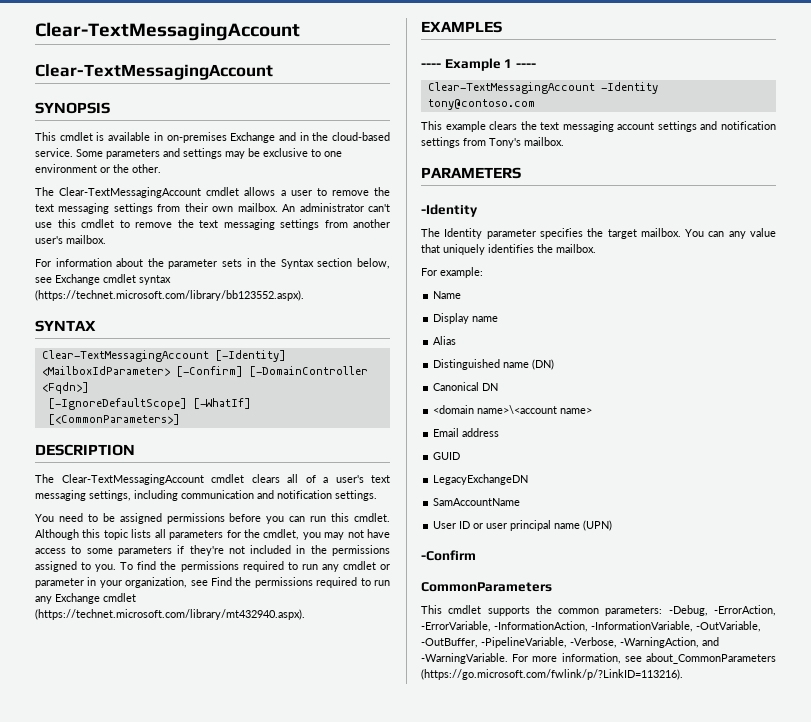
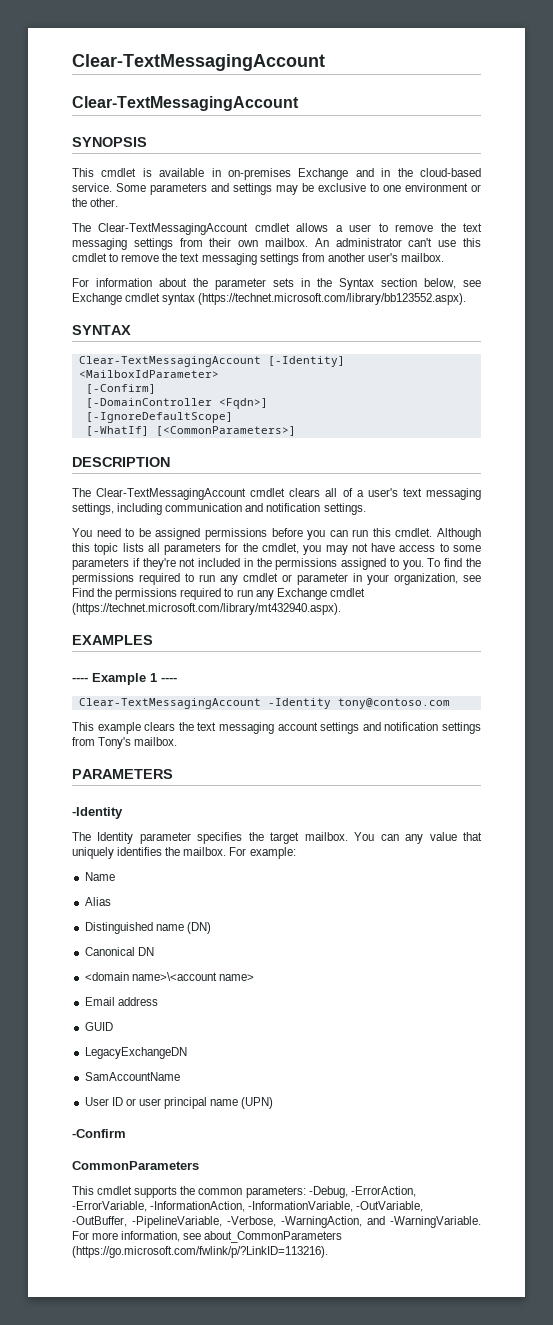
- Clear-TextMessagingAccount [-Identity] <MailboxIdParameter> [-Confirm] [-DomainController <Fqdn>]
+ Clear-TextMessagingAccount [-Identity] <MailboxIdParameter>
+ [-Confirm]
+ [-DomainController <Fqdn>]
- [-IgnoreDefaultScope] [-WhatIf] [<CommonParameters>]
+ [-IgnoreDefaultScope]
+ [-WhatIf] [<CommonParameters>]
- You can any value that uniquely identifies the mailbox.
- For example:
+ You can any value that uniquely identifies the mailbox. For example:
- Display name

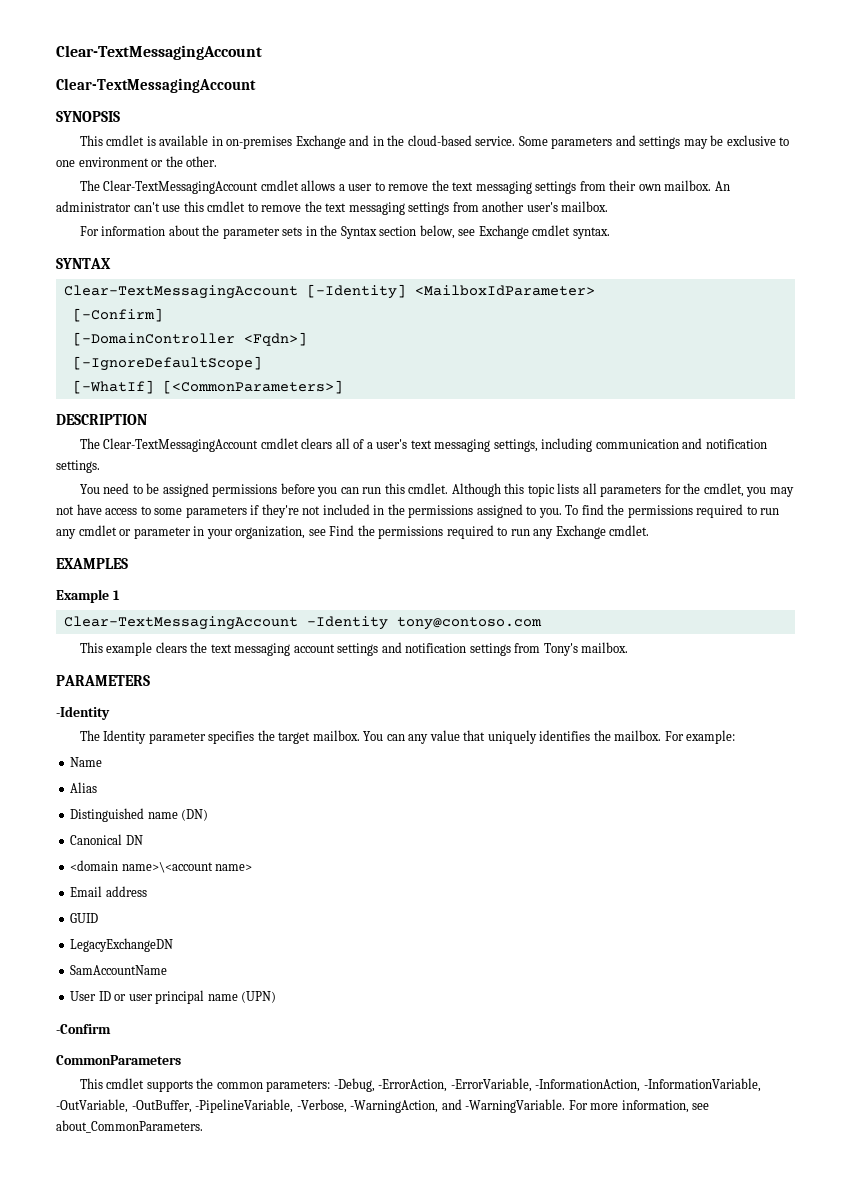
- For information about the parameter sets in the Syntax section below, see Exchange cmdlet syntax (https://technet.microsoft.com/library/bb123552.aspx).
+ For information about the parameter sets in the Syntax section below, see Exchange cmdlet syntax.
- To find the permissions required to run any cmdlet or parameter in your organization, see Find the permissions required to run any Exchange cmdlet (https://technet.microsoft.com/library/mt432940.aspx).
+ To find the permissions required to run any cmdlet or parameter in your organization, see Find the permissions required to run any Exchange cmdlet.
- ---- Example 1 ----
+ Example 1
- For more information, see about_CommonParameters (https://go.microsoft.com/fwlink/p/?LinkID=113216).
+ For more information, see about_CommonParameters.

